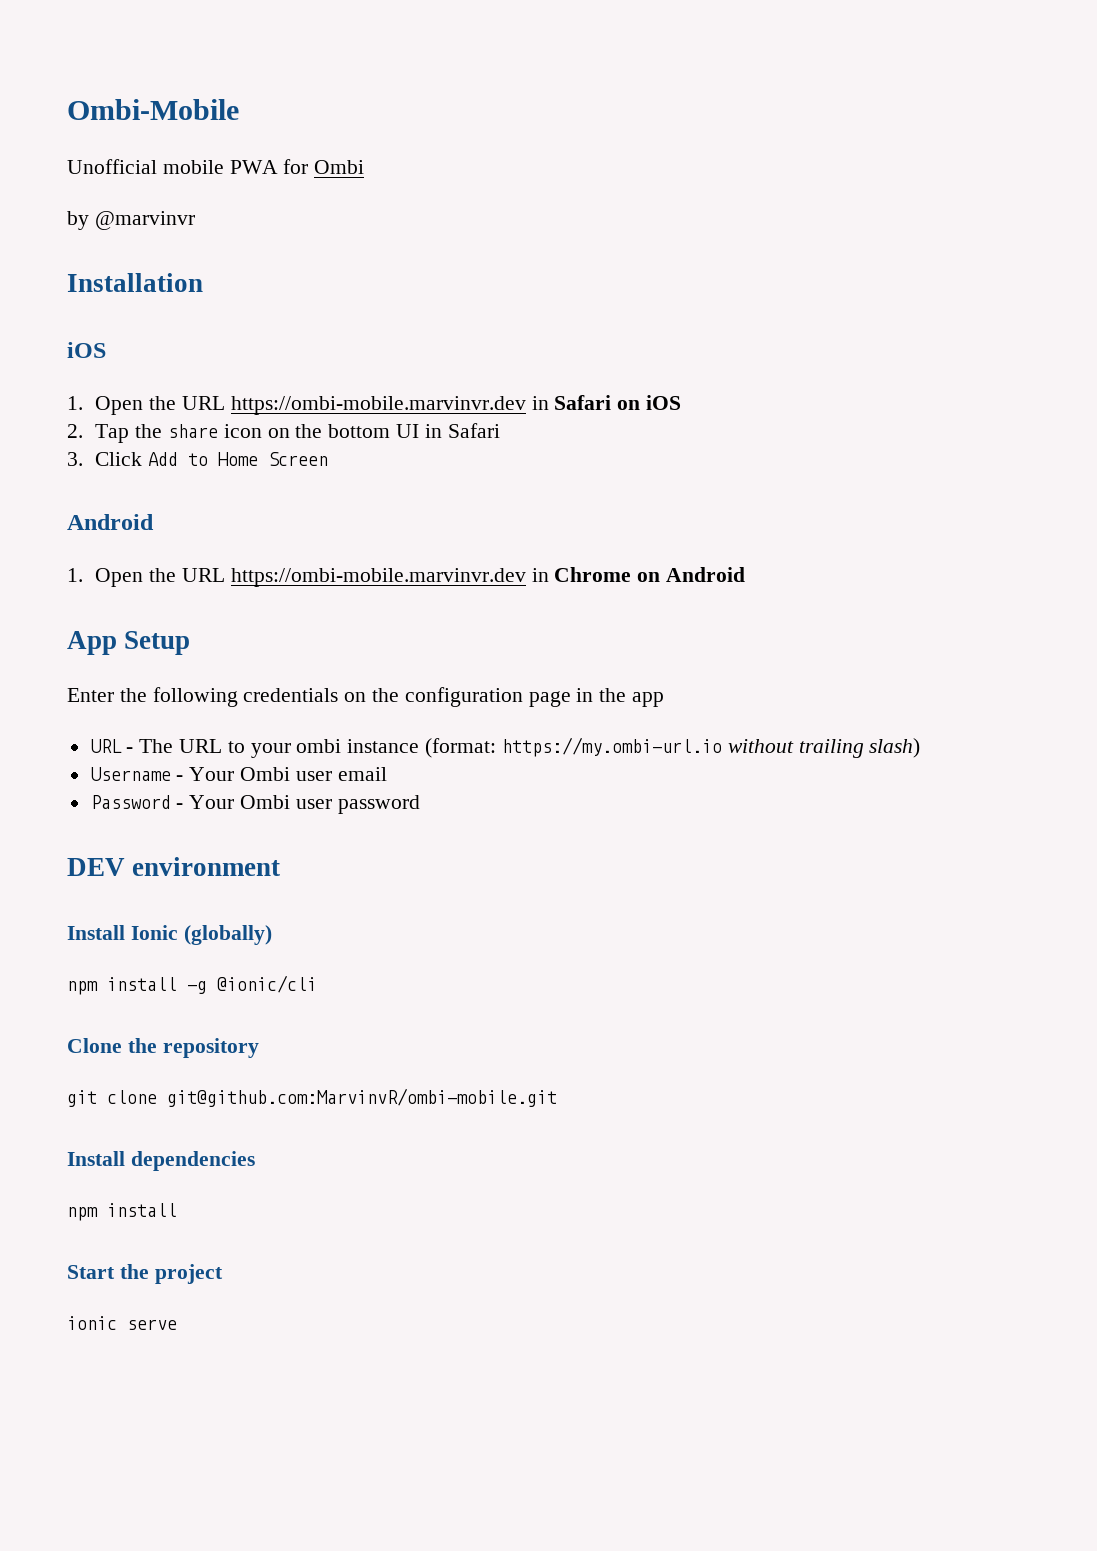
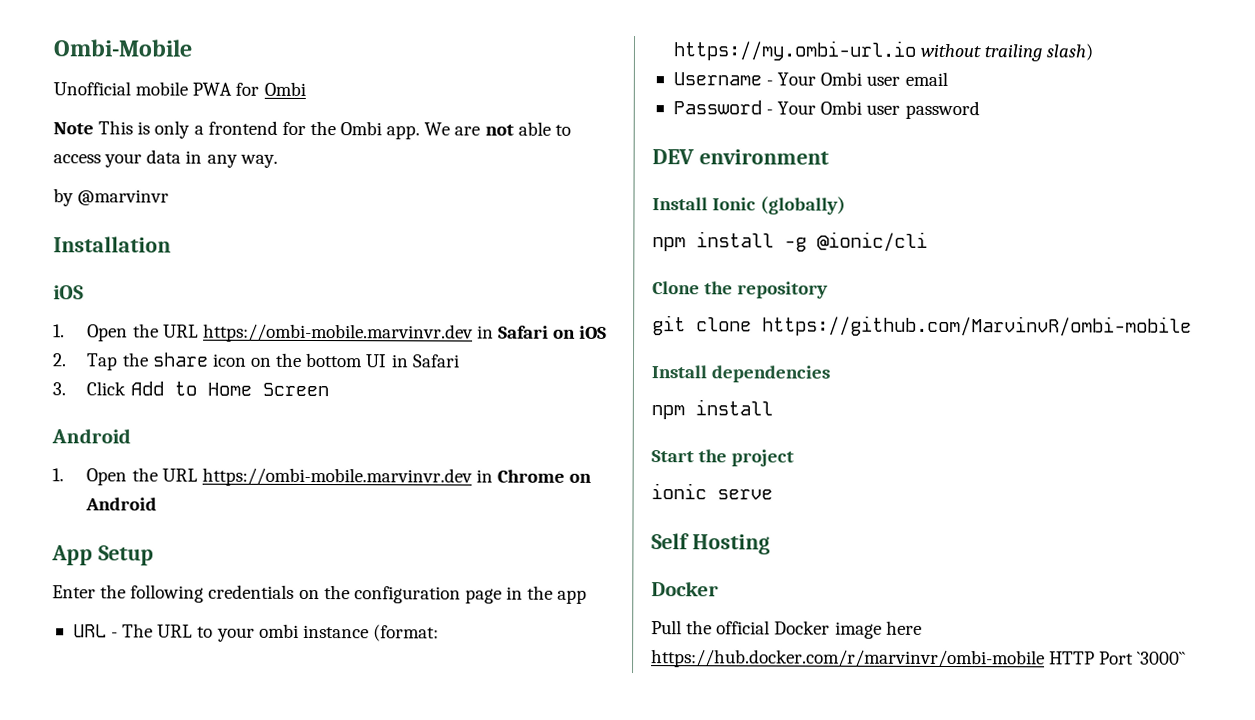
+ Note This is only a frontend for the Ombi app. We are not able to access your data in any way.
- git clone git@github.com:MarvinvR/ombi-mobile.git
+ git clone https://github.com/MarvinvR/ombi-mobile
+ Self Hosting
+ Docker
+ Pull the official Docker image here https://hub.docker.com/r/marvinvr/ombi-mobile HTTP Port `3000``

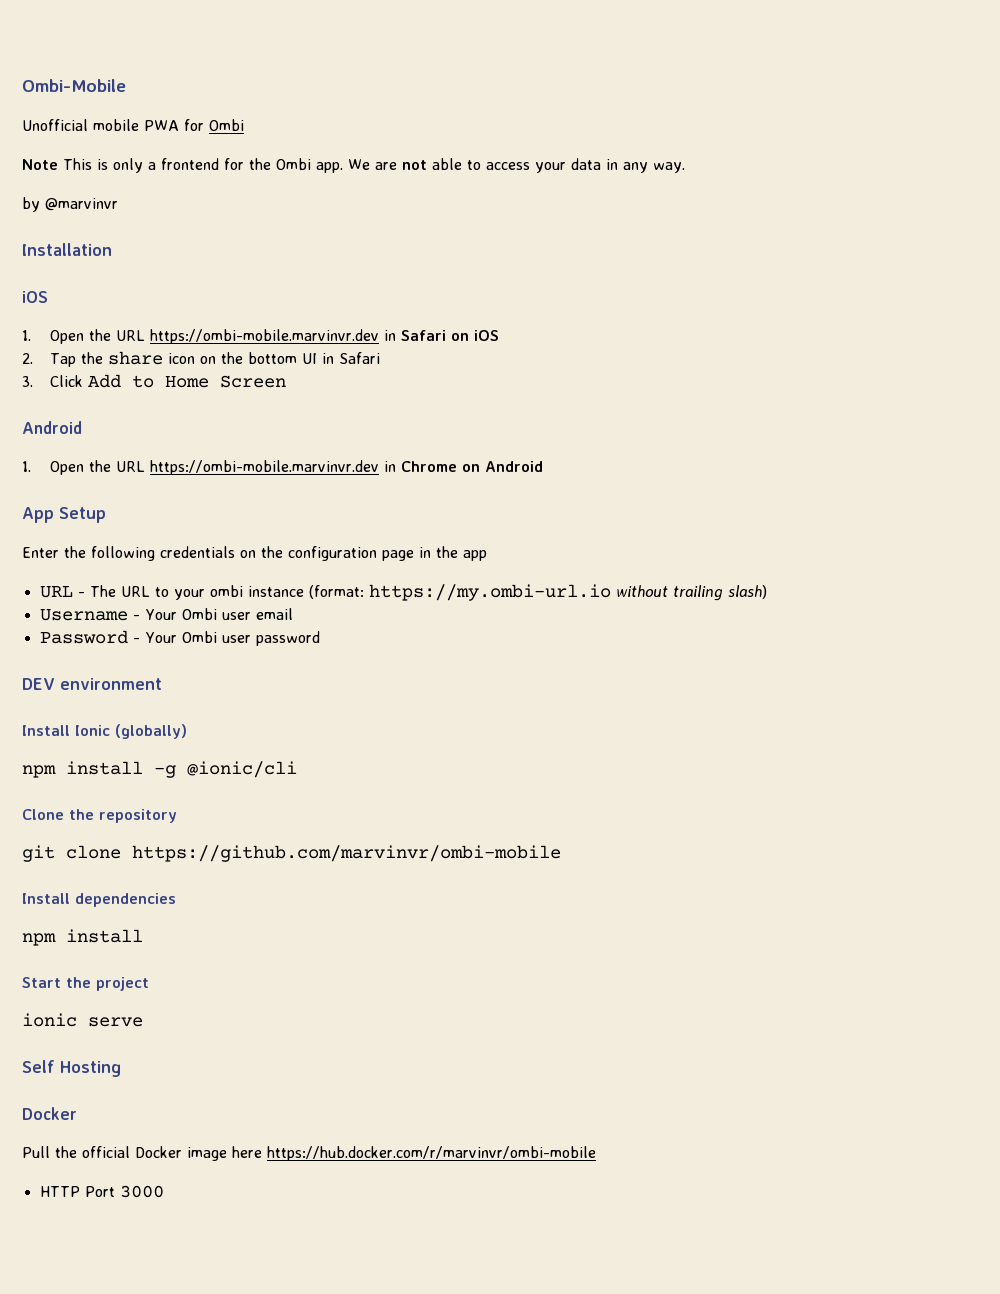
- git clone https://github.com/MarvinvR/ombi-mobile
+ git clone https://github.com/marvinvr/ombi-mobile
- Pull the official Docker image here https://hub.docker.com/r/marvinvr/ombi-mobile HTTP Port `3000``
+ Pull the official Docker image here https://hub.docker.com/r/marvinvr/ombi-mobile
+ HTTP Port 3000

